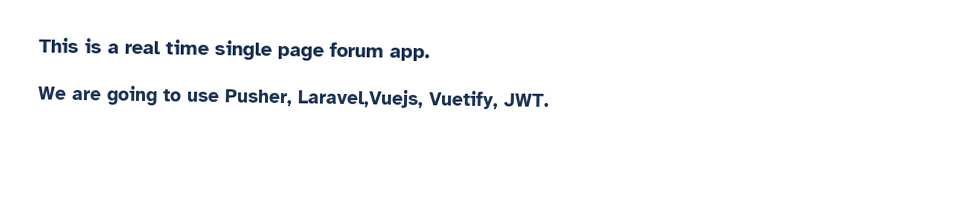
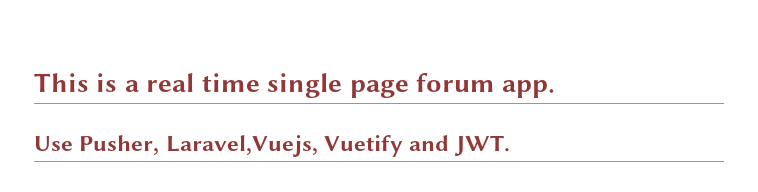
- We are going to use Pusher, Laravel,Vuejs, Vuetify, JWT.
+ Use Pusher, Laravel,Vuejs, Vuetify and JWT.

